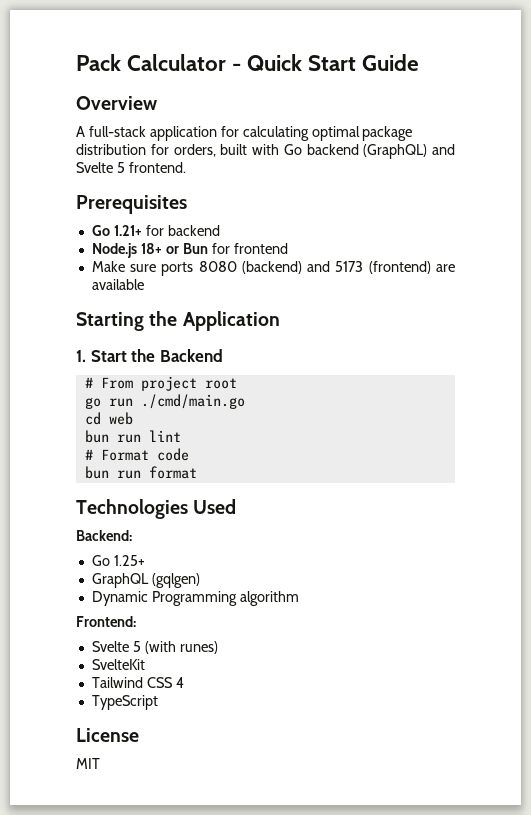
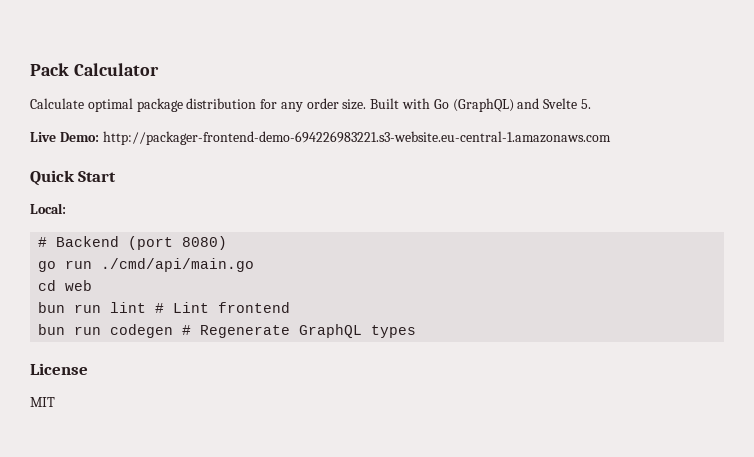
- Pack Calculator - Quick Start Guide
- Overview
- A full-stack application for calculating optimal package distribution for orders, built with Go backend (GraphQL) and Svelte 5 frontend.
- Prerequisites
- Go 1.21+ for backend
- Node.js 18+ or Bun for frontend
- Make sure ports 8080 (backend) and 5173 (frontend) are available
- Starting the Application
- 1. Start the Backend
- # From project root
+ Pack Calculator
+ Calculate optimal package distribution for any order size. Built with Go (GraphQL) and Svelte 5.
+ Live Demo: http://packager-frontend-demo-694226983221.s3-website.eu-central-1.amazonaws.com
+ Quick Start
+ Local:
+ # Backend (port 8080)
- go run ./cmd/main.go
+ go run ./cmd/api/main.go
- bun run lint
- # Format code
- bun run format
- Technologies Used
- Backend:
- Go 1.25+
- GraphQL (gqlgen)
- Dynamic Programming algorithm
- Frontend:
- Svelte 5 (with runes)
- SvelteKit
- Tailwind CSS 4
- TypeScript
+ bun run lint # Lint frontend
+ bun run codegen # Regenerate GraphQL types

